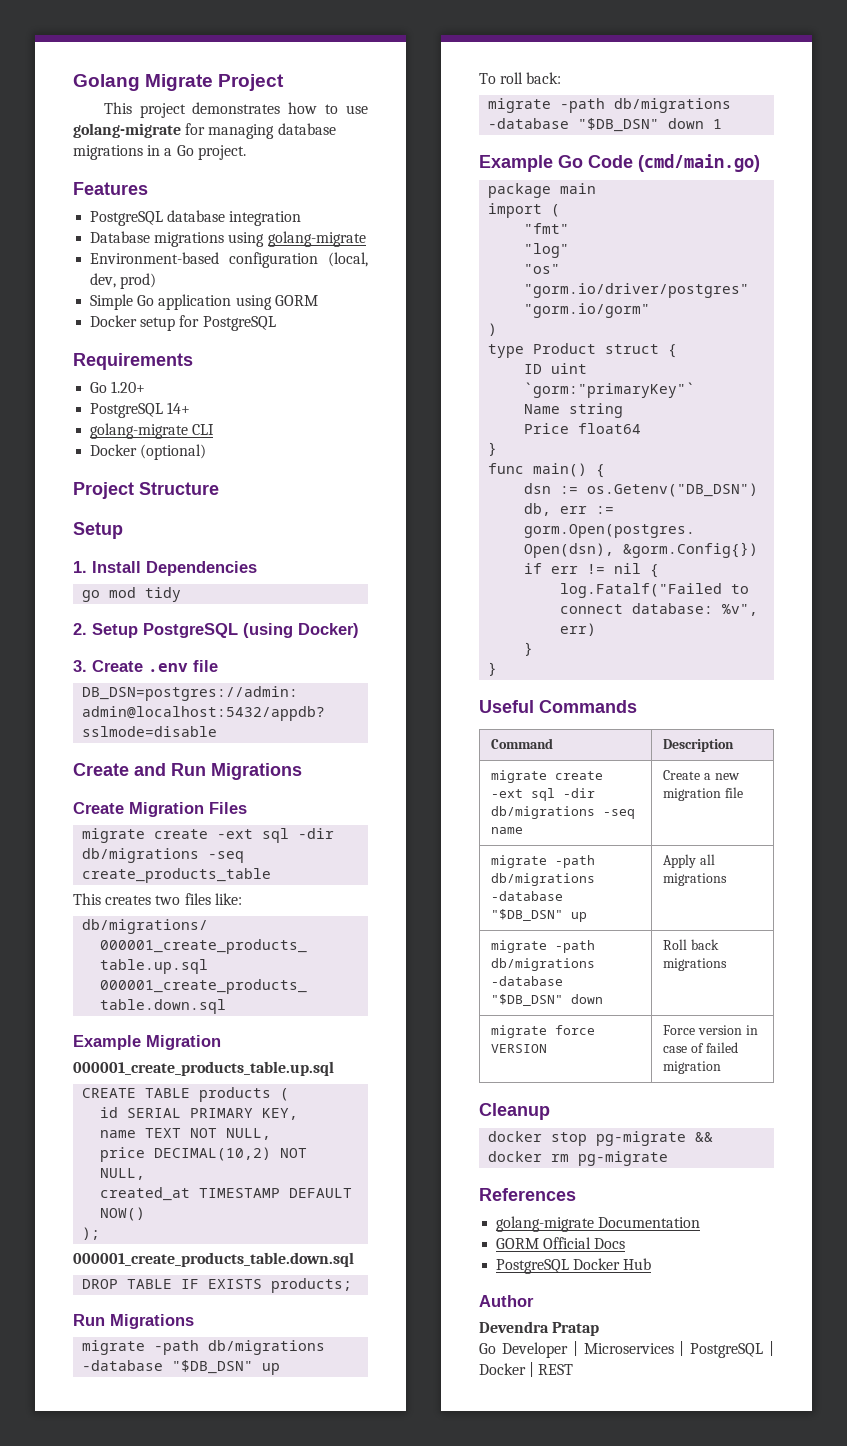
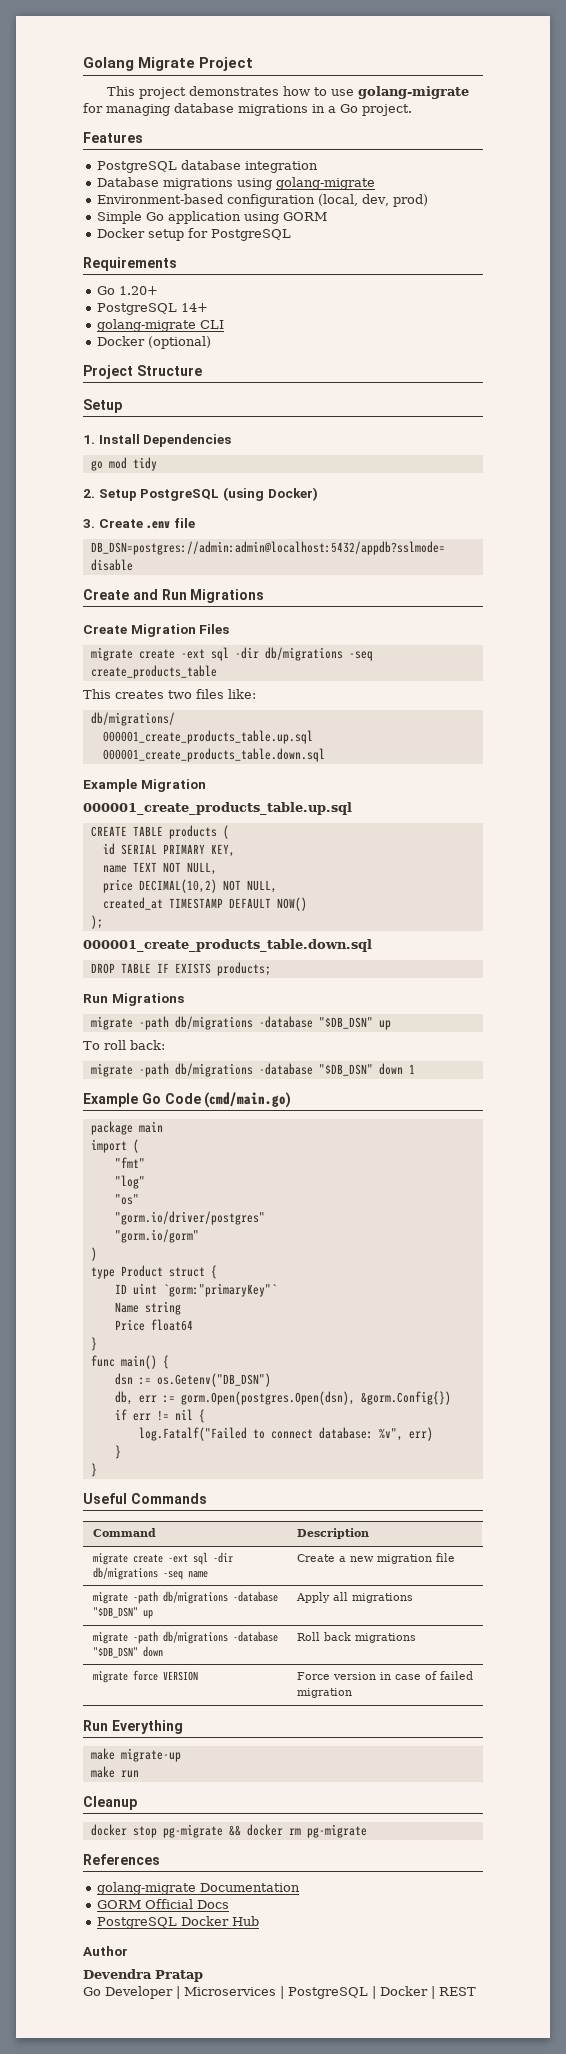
+ Run Everything
+ make migrate-up
+ make run

